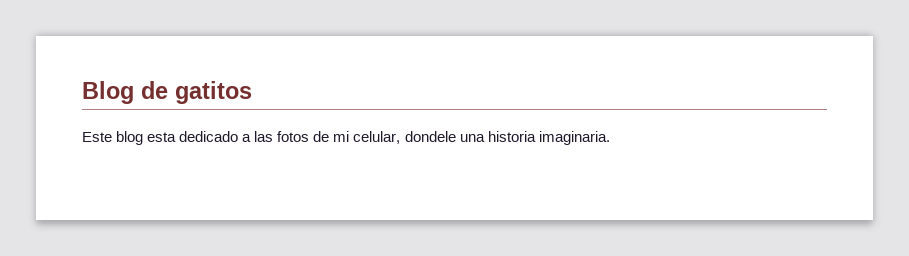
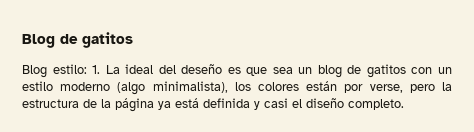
- Este blog esta dedicado a las fotos de mi celular, dondele una historia imaginaria.
+ Blog estilo: 1. La ideal del deseño es que sea un blog de gatitos con un estilo moderno (algo minimalista), los colores están por verse, pero la estructura de la página ya está definida y casi el diseño completo.

